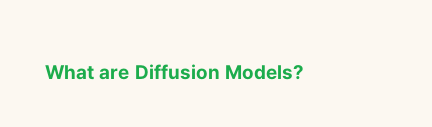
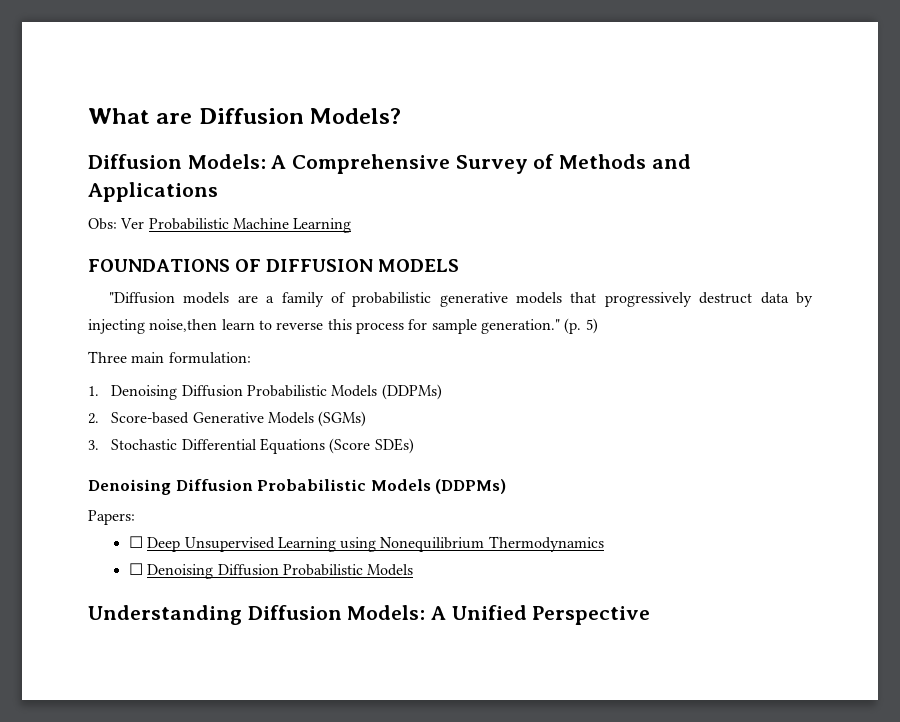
+ Diffusion Models: A Comprehensive Survey of Methods and Applications
+ Obs: Ver Probabilistic Machine Learning
+ FOUNDATIONS OF DIFFUSION MODELS
+ "Diffusion models are a family of probabilistic generative models that progressively destruct data by injecting noise,then learn to reverse this process for sample generation." (p. 5)
+ Three main formulation:
+ 1. Denoising Diffusion Probabilistic Models (DDPMs)
+ 2. Score-based Generative Models (SGMs)
+ 3. Stochastic Differential Equations (Score SDEs)
+ Denoising Diffusion Probabilistic Models (DDPMs)
+ Papers:
+ ☐ Deep Unsupervised Learning using Nonequilibrium Thermodynamics
+ ☐ Denoising Diffusion Probabilistic Models
+ Understanding Diffusion Models: A Unified Perspective

